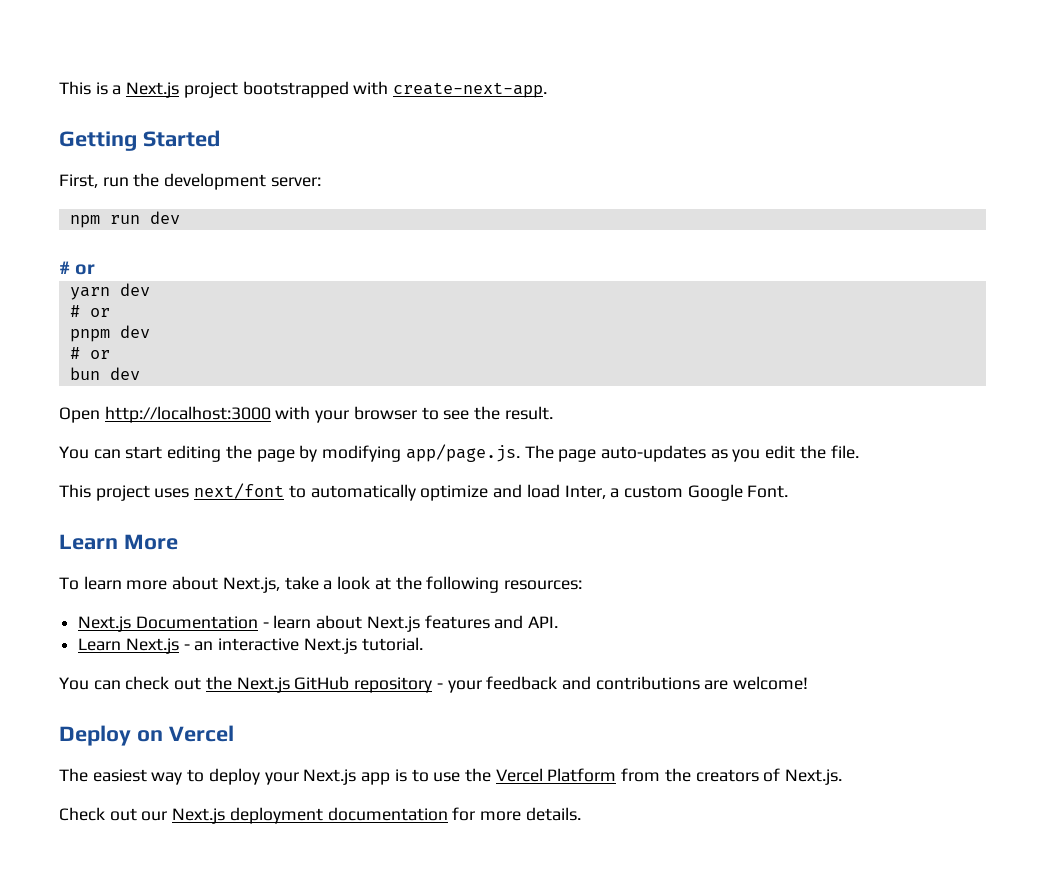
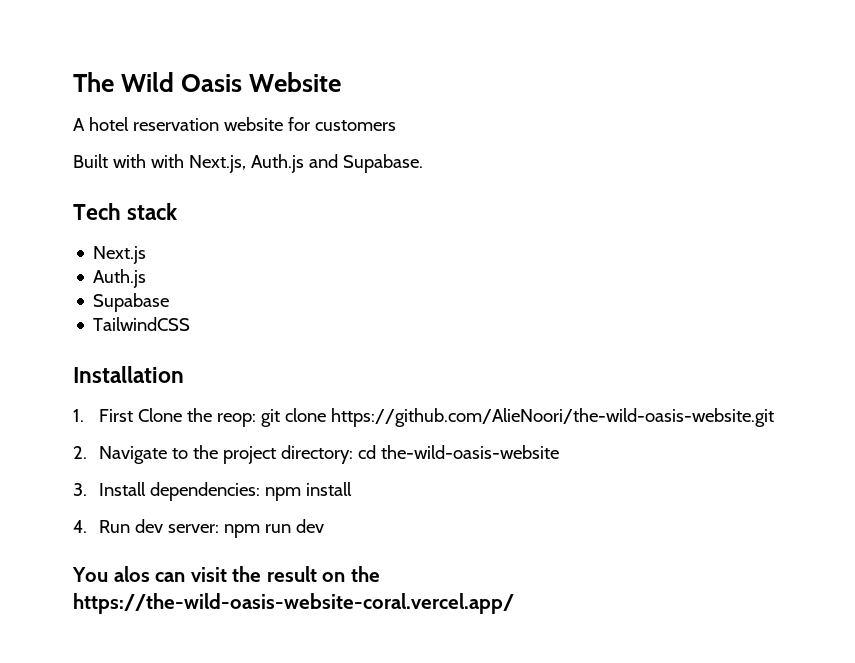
- This is a Next.js project bootstrapped with create-next-app.
- Getting Started
- First, run the development server:
- npm run dev
- # or
- yarn dev
- # or
- pnpm dev
- # or
- bun dev
- Open http://localhost:3000 with your browser to see the result.
- You can start editing the page by modifying app/page.js. The page auto-updates as you edit the file.
- This project uses next/font to automatically optimize and load Inter, a custom Google Font.
- Learn More
- To learn more about Next.js, take a look at the following resources:
- Next.js Documentation - learn about Next.js features and API.
- Learn Next.js - an interactive Next.js tutorial.
- You can check out the Next.js GitHub repository - your feedback and contributions are welcome!
- Deploy on Vercel
- The easiest way to deploy your Next.js app is to use the Vercel Platform from the creators of Next.js.
- Check out our Next.js deployment documentation for more details.
+ The Wild Oasis Website
+ A hotel reservation website for customers
+ Built with with Next.js, Auth.js and Supabase.
+ Tech stack
+ Next.js
+ Auth.js
+ Supabase
+ TailwindCSS
+ Installation
+ 1. First Clone the reop: git clone https://github.com/AlieNoori/the-wild-oasis-website.git
+ 2. Navigate to the project directory: cd the-wild-oasis-website
+ 3. Install dependencies: npm install
+ 4. Run dev server: npm run dev
+ You alos can visit the result on the https://the-wild-oasis-website-coral.vercel.app/

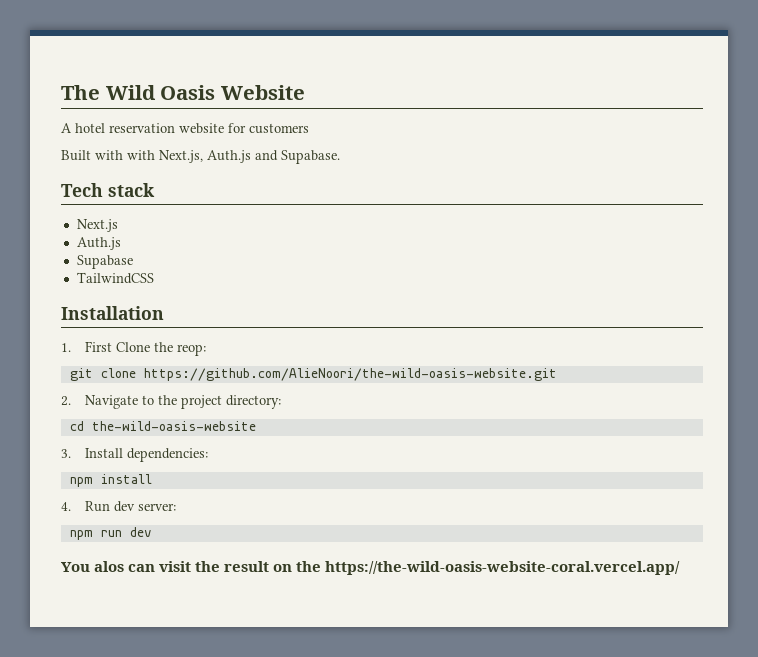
- 1. First Clone the reop: git clone https://github.com/AlieNoori/the-wild-oasis-website.git
+ 1. First Clone the reop:
+ git clone https://github.com/AlieNoori/the-wild-oasis-website.git
- 2. Navigate to the project directory: cd the-wild-oasis-website
+ 2. Navigate to the project directory:
+ cd the-wild-oasis-website
- 3. Install dependencies: npm install
+ 3. Install dependencies:
+ npm install
- 4. Run dev server: npm run dev
+ 4. Run dev server:
+ npm run dev

